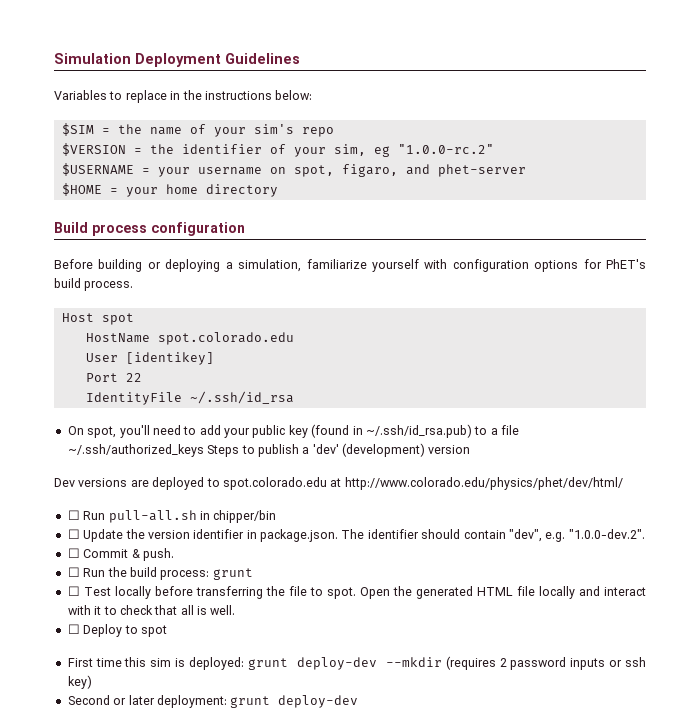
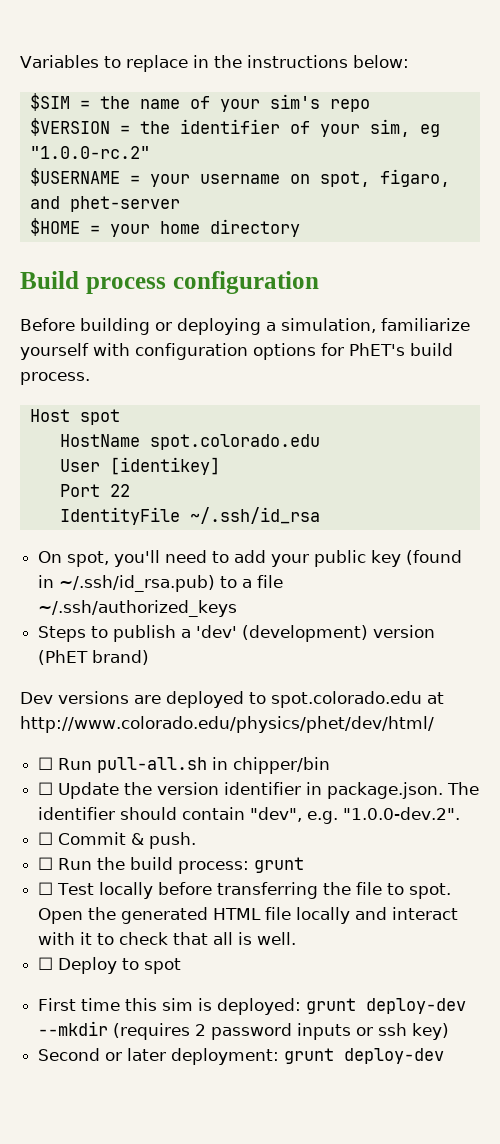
- Simulation Deployment Guidelines
- On spot, you'll need to add your public key (found in ~/.ssh/id_rsa.pub) to a file ~/.ssh/authorized_keys Steps to publish a 'dev' (development) version
+ On spot, you'll need to add your public key (found in ~/.ssh/id_rsa.pub) to a file ~/.ssh/authorized_keys
+ Steps to publish a 'dev' (development) version (PhET brand)

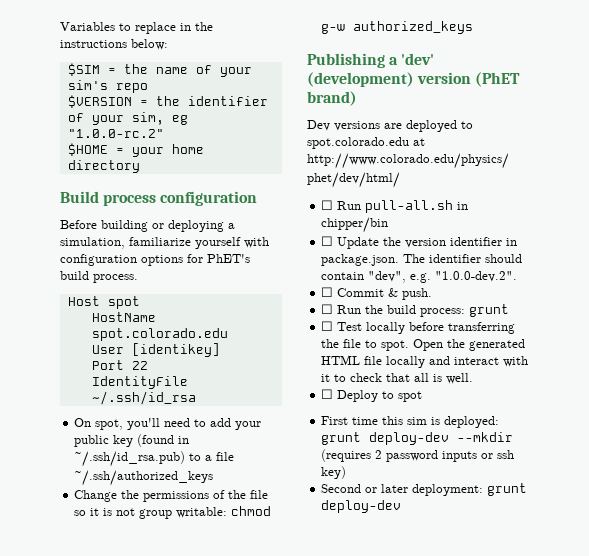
- $USERNAME = your username on spot, figaro, and phet-server
- Steps to publish a 'dev' (development) version (PhET brand)
+ Change the permissions of the file so it is not group writable: chmod g-w authorized_keys
+ Publishing a 'dev' (development) version (PhET brand)

